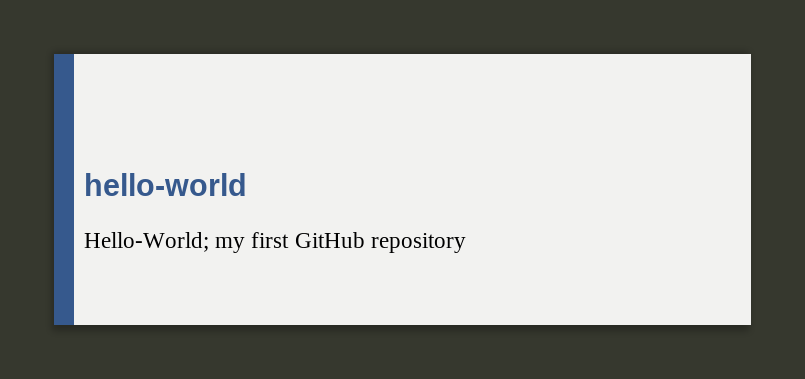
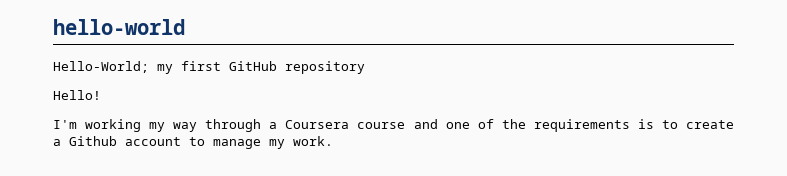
+ Hello!
+ I'm working my way through a Coursera course and one of the requirements is to create a Github account to manage my work.

